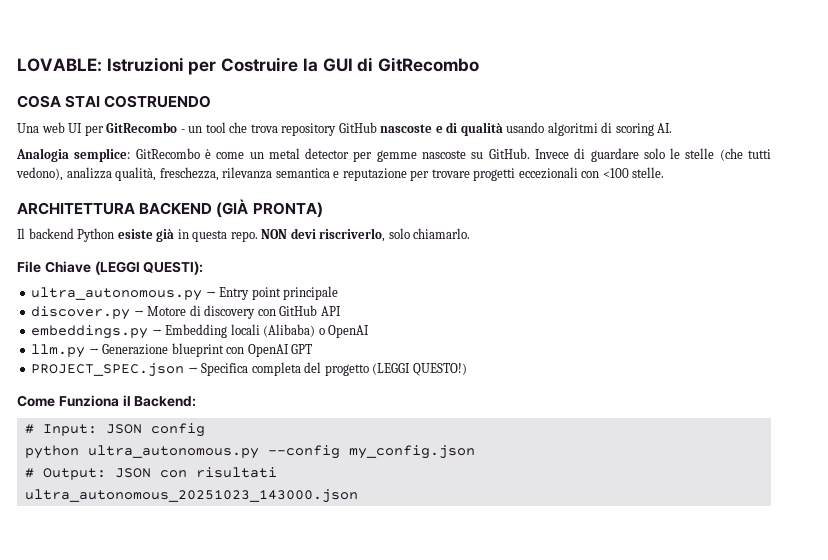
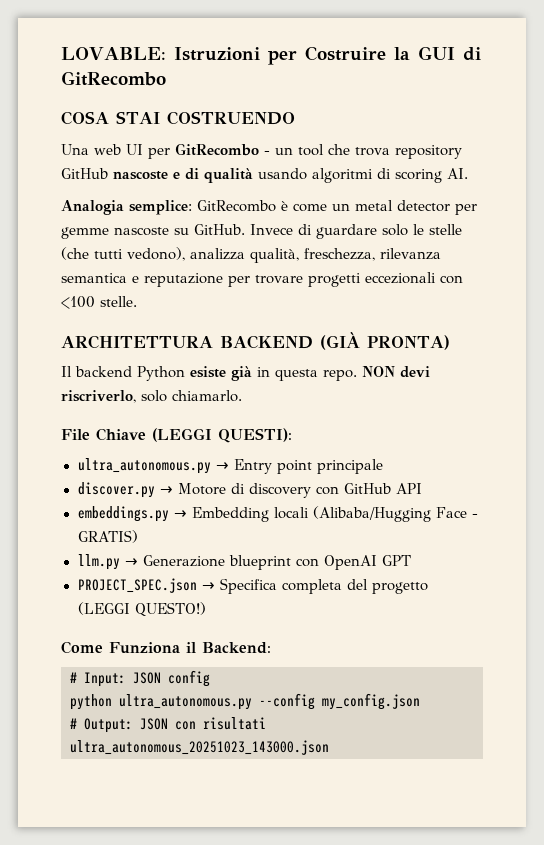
- embeddings.py → Embedding locali (Alibaba) o OpenAI
+ embeddings.py → Embedding locali (Alibaba/Hugging Face - GRATIS)

